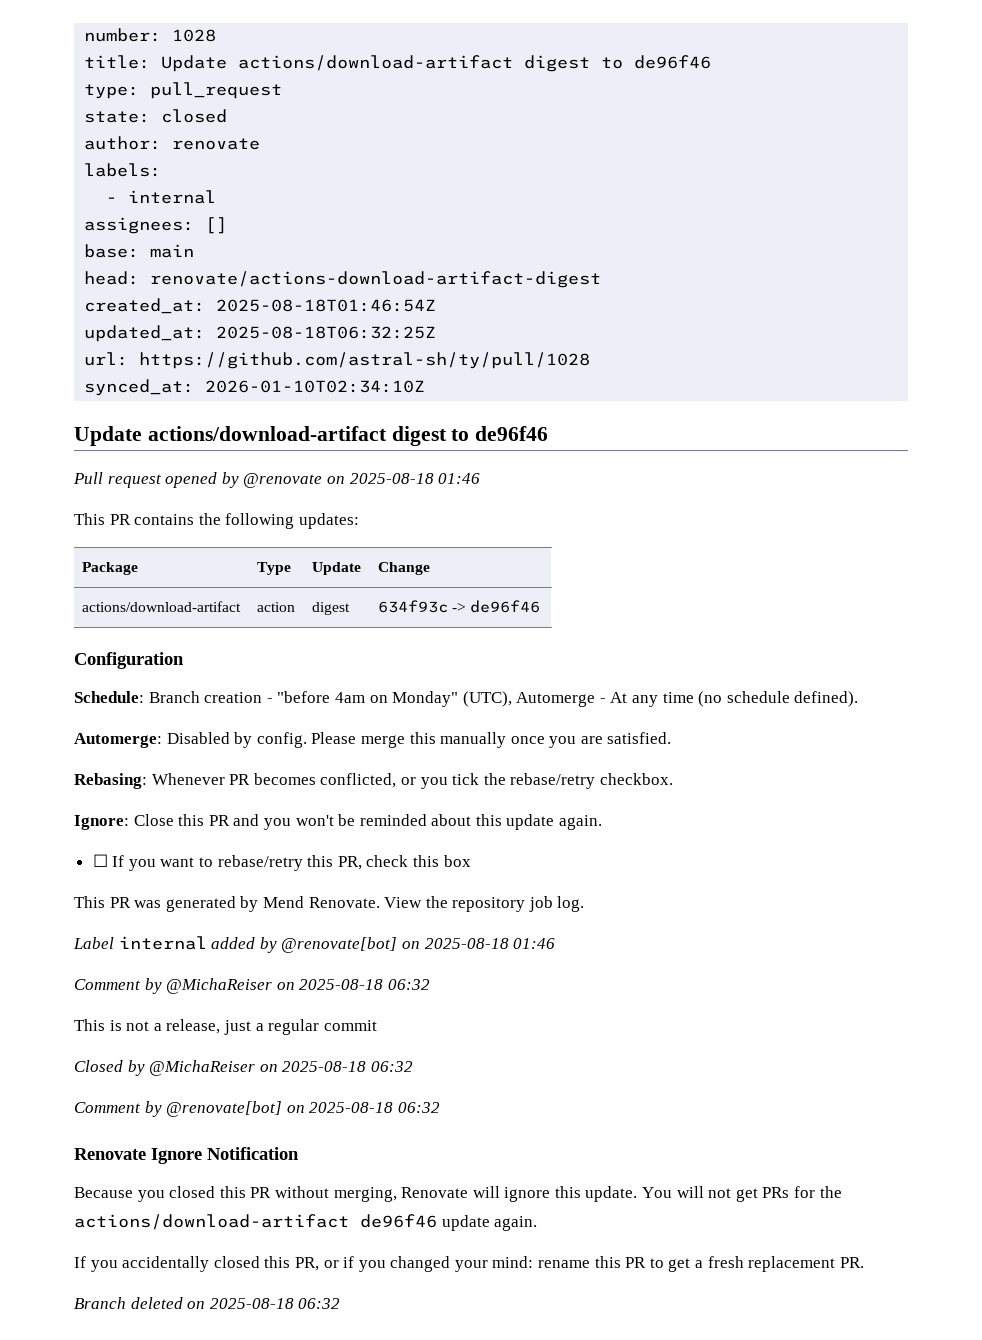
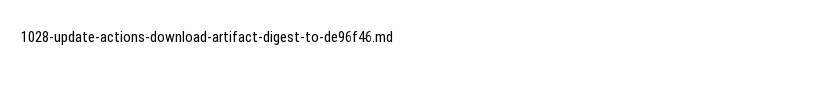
- number: 1028
- title: Update actions/download-artifact digest to de96f46
- type: pull_request
- state: closed
- author: renovate
- labels:
- - internal
- assignees: []
- base: main
- head: renovate/actions-download-artifact-digest
- created_at: 2025-08-18T01:46:54Z
- updated_at: 2025-08-18T06:32:25Z
- url: https://github.com/astral-sh/ty/pull/1028
- synced_at: 2026-01-10T02:34:10Z
- Update actions/download-artifact digest to de96f46
- Pull request opened by @renovate on 2025-08-18 01:46
- This PR contains the following updates:
- Package | Type | Update | Change
- actions/download-artifact | action | digest | 634f93c -> de96f46
- Configuration
- Schedule: Branch creation - "before 4am on Monday" (UTC), Automerge - At any time (no schedule defined).
- Automerge: Disabled by config. Please merge this manually once you are satisfied.
- Rebasing: Whenever PR becomes conflicted, or you tick the rebase/retry checkbox.
- Ignore: Close this PR and you won't be reminded about this update again.
- ☐ If you want to rebase/retry this PR, check this box
- This PR was generated by Mend Renovate. View the repository job log.
- Label internal added by @renovate[bot] on 2025-08-18 01:46
- Comment by @MichaReiser on 2025-08-18 06:32
- This is not a release, just a regular commit
- Closed by @MichaReiser on 2025-08-18 06:32
- Comment by @renovate[bot] on 2025-08-18 06:32
- Renovate Ignore Notification
- Because you closed this PR without merging, Renovate will ignore this update. You will not get PRs for the actions/download-artifact de96f46 update again.
- If you accidentally closed this PR, or if you changed your mind: rename this PR to get a fresh replacement PR.
- Branch deleted on 2025-08-18 06:32
+ 1028-update-actions-download-artifact-digest-to-de96f46.md

